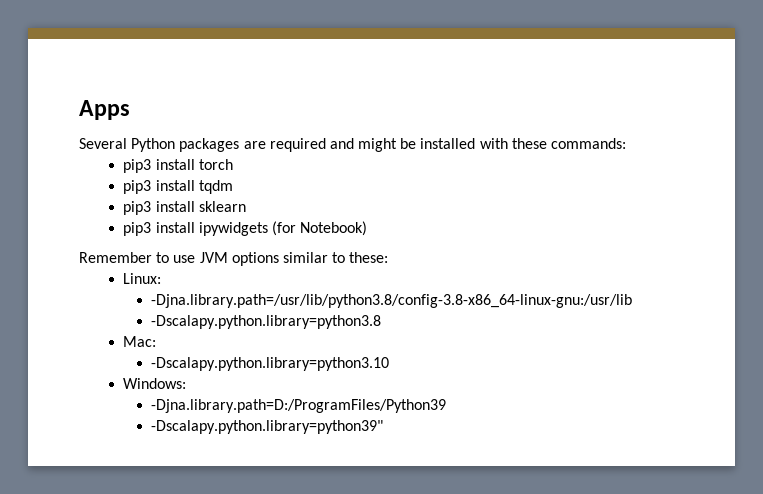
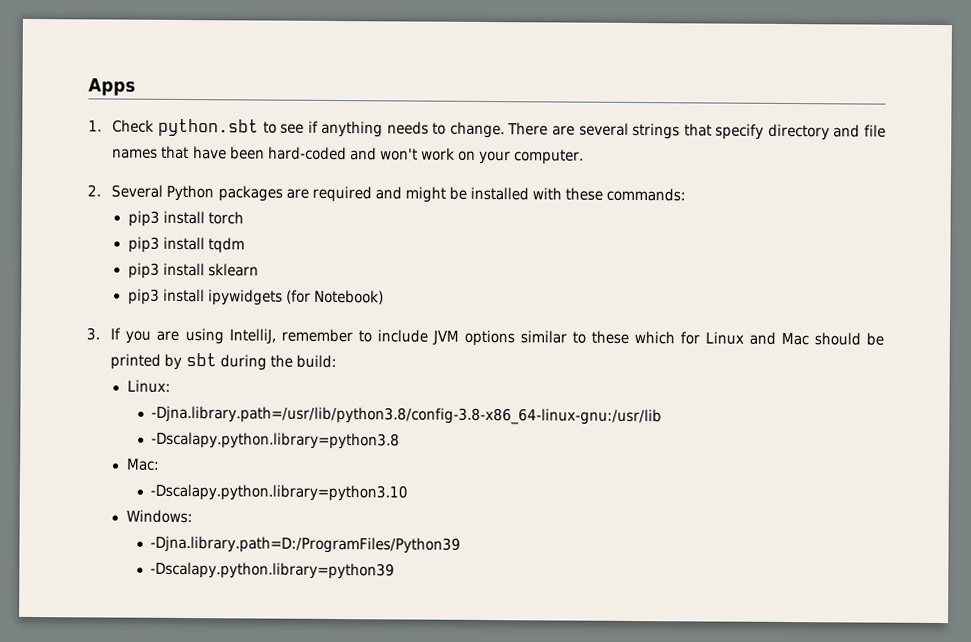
- Several Python packages are required and might be installed with these commands:
+ 1. Check python.sbt to see if anything needs to change. There are several strings that specify directory and file names that have been hard-coded and won't work on your computer.
+ 2. Several Python packages are required and might be installed with these commands:
- Remember to use JVM options similar to these:
+ 3. If you are using IntelliJ, remember to include JVM options similar to these which for Linux and Mac should be printed by sbt during the build:
- -Dscalapy.python.library=python39"
+ -Dscalapy.python.library=python39

